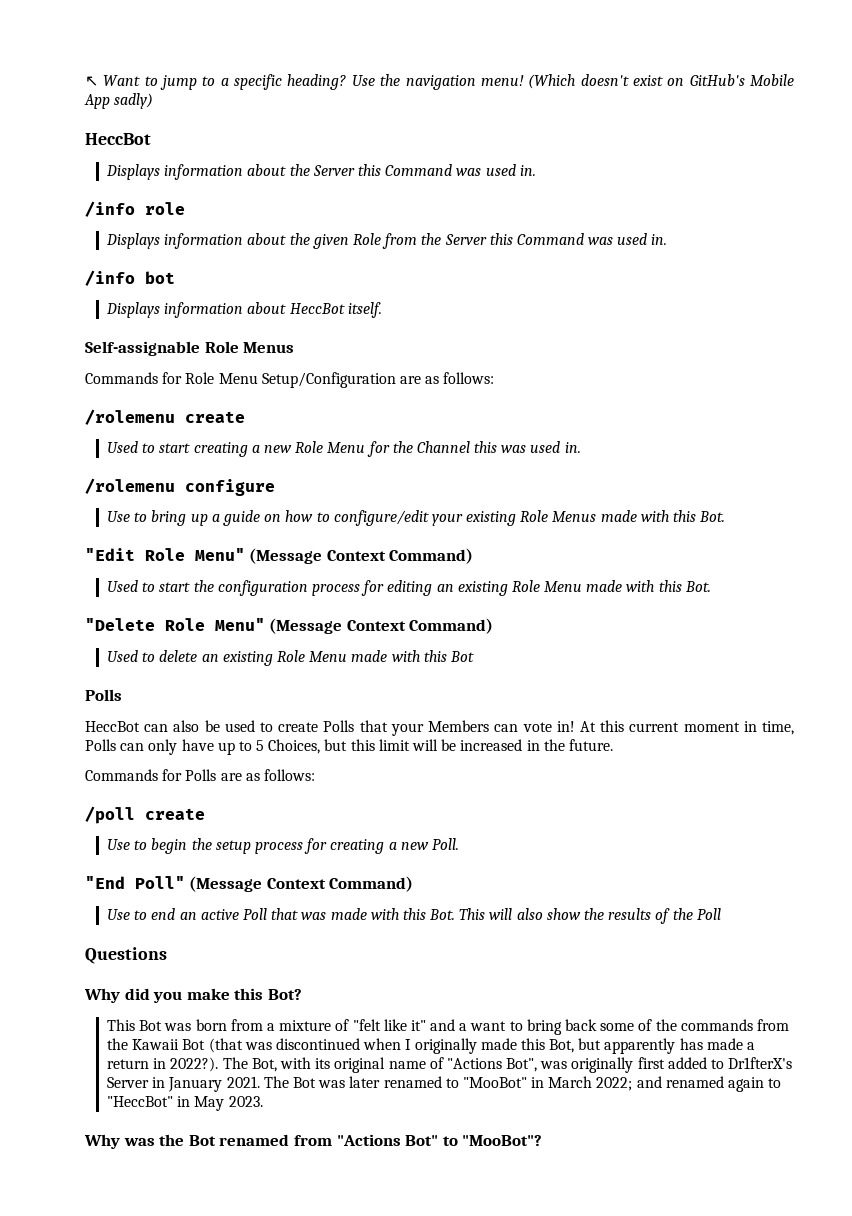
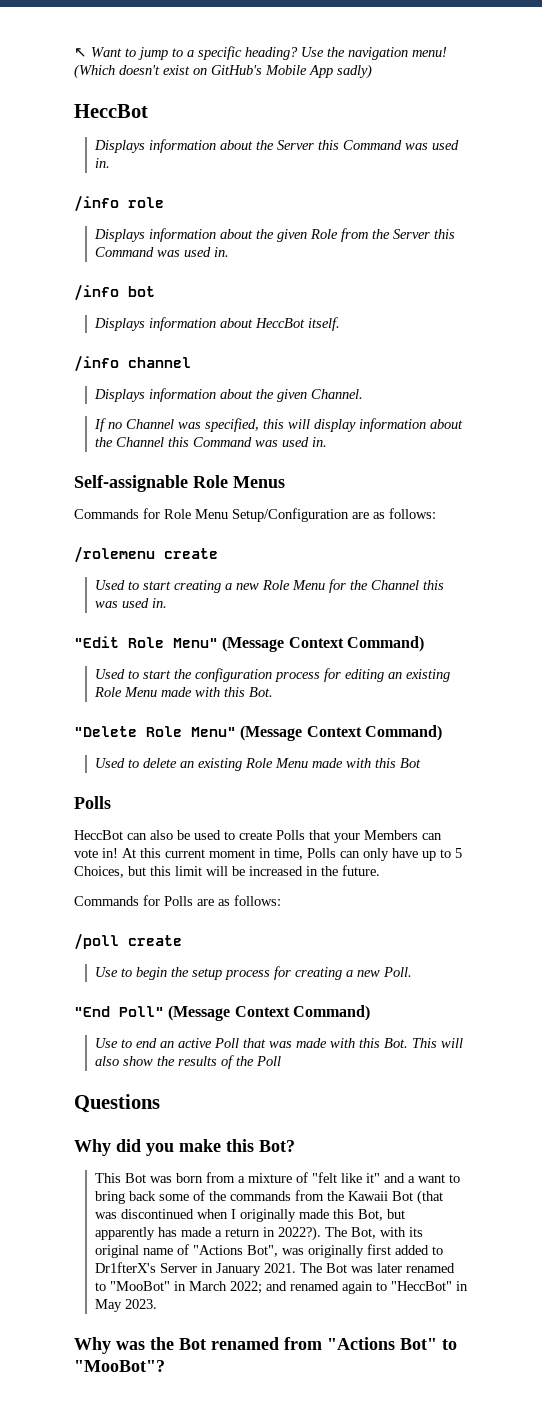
+ /info channel
+ Displays information about the given Channel.
+ If no Channel was specified, this will display information about the Channel this Command was used in.
- /rolemenu configure
- Use to bring up a guide on how to configure/edit your existing Role Menus made with this Bot.

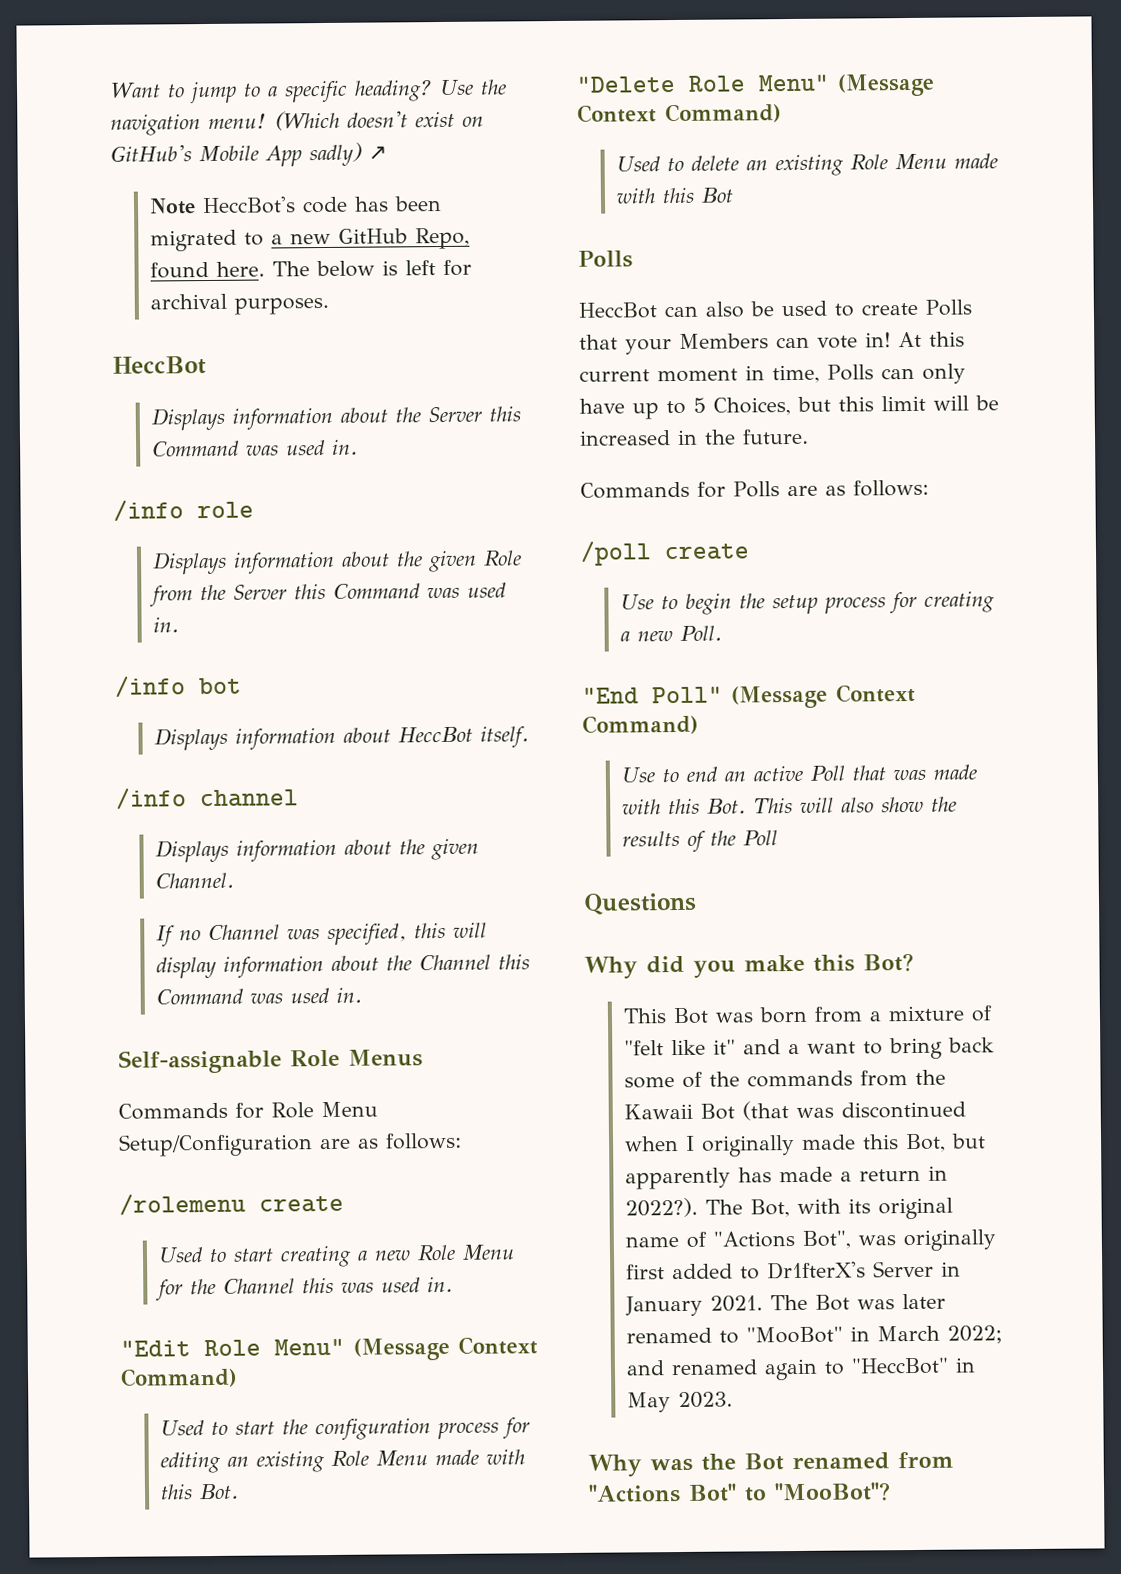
- ↖ Want to jump to a specific heading?
+ Want to jump to a specific heading?
- (Which doesn't exist on GitHub's Mobile App sadly)
+ (Which doesn't exist on GitHub's Mobile App sadly) ↗
+ Note HeccBot's code has been migrated to a new GitHub Repo, found here. The below is left for archival purposes.

